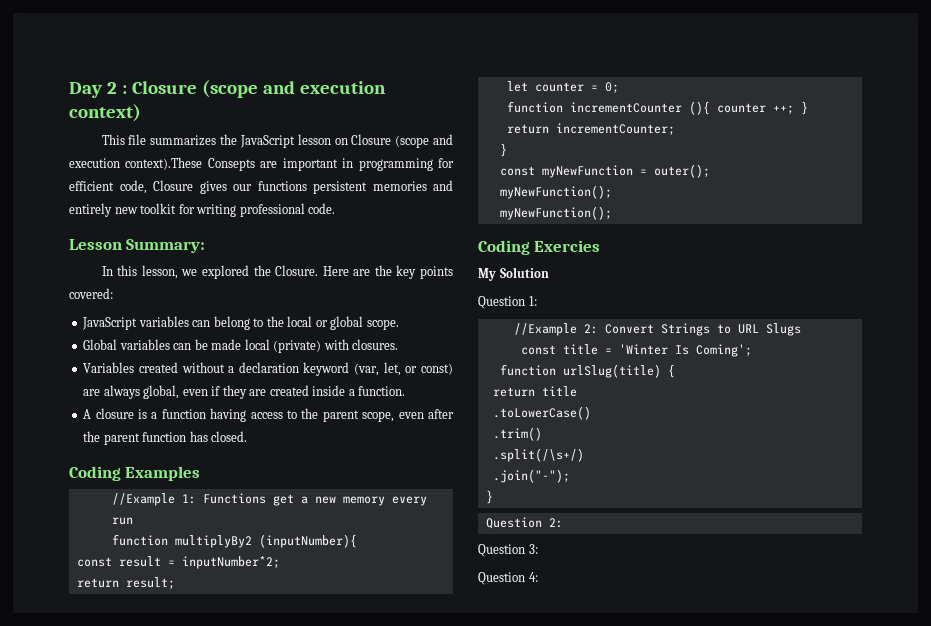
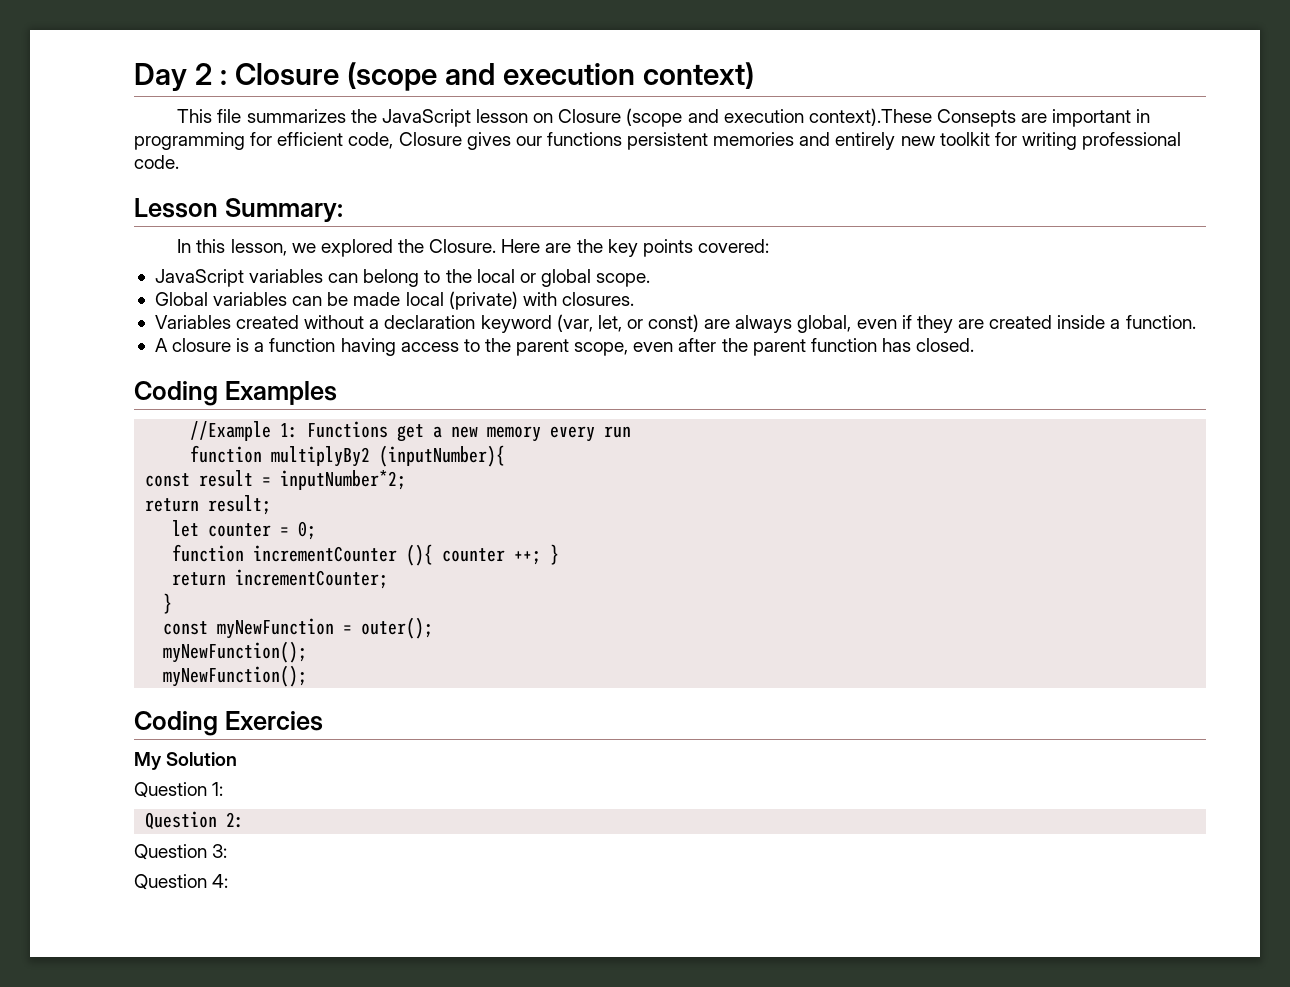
- //Example 2: Convert Strings to URL Slugs
- const title = 'Winter Is Coming';
- function urlSlug(title) {
- return title
- .toLowerCase()
- .trim()
- .split(/\s+/)
- .join("-");
- }

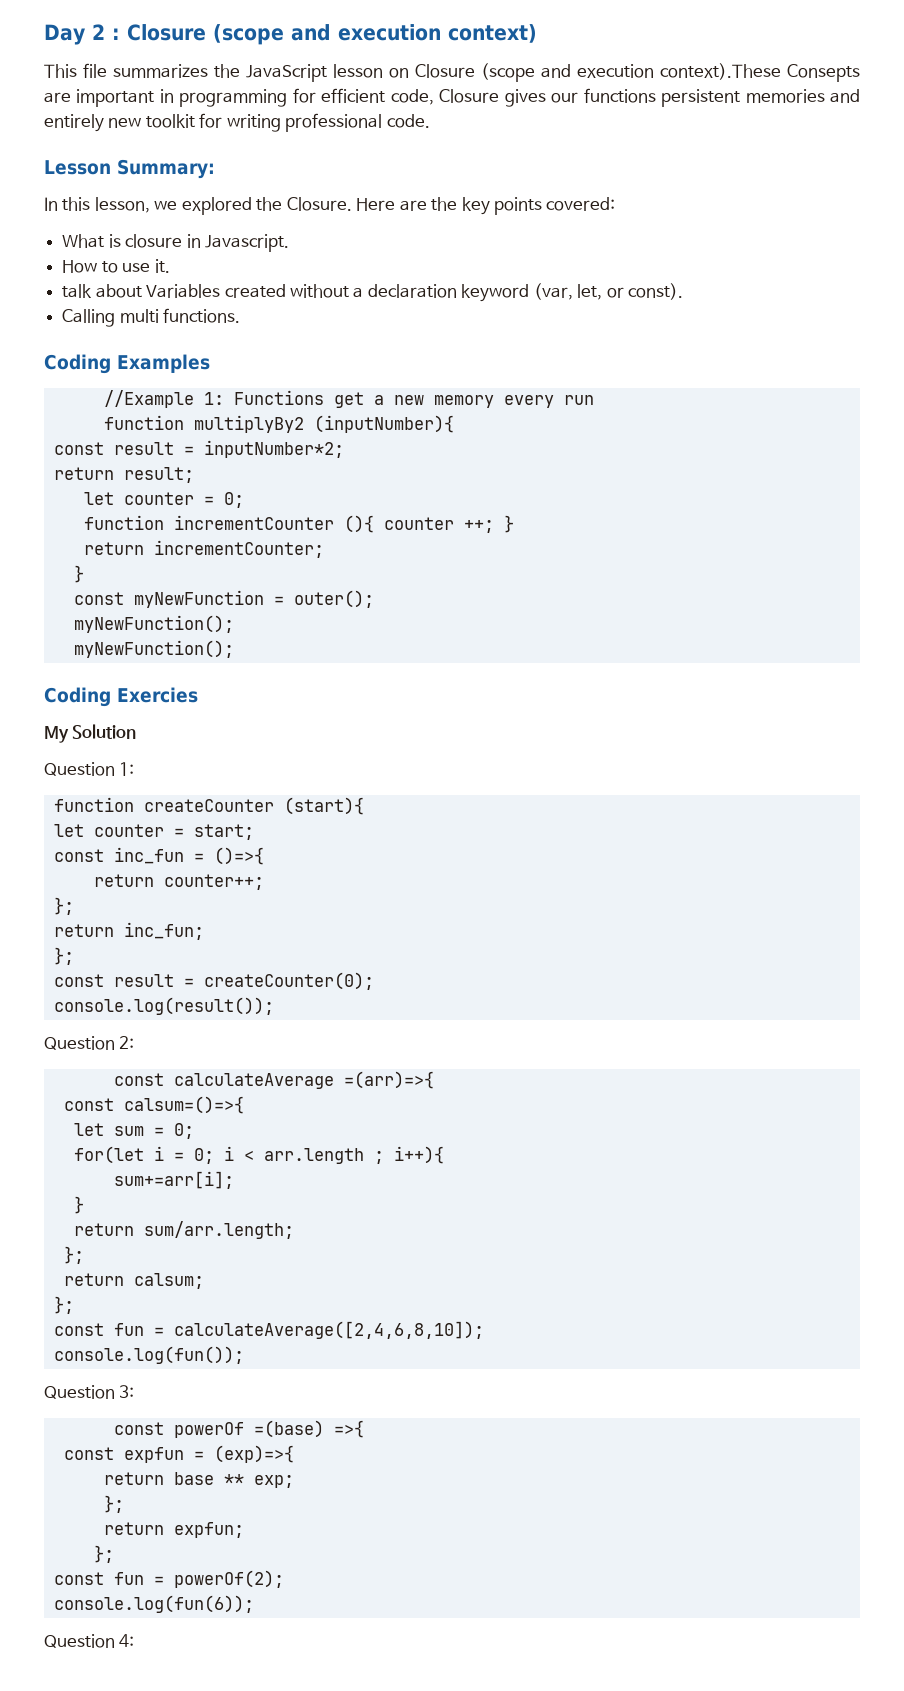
- JavaScript variables can belong to the local or global scope.
- Global variables can be made local (private) with closures.
- Variables created without a declaration keyword (var, let, or const) are always global, even if they are created inside a function.
- A closure is a function having access to the parent scope, even after the parent function has closed.
+ What is closure in Javascript.
+ How to use it.
+ talk about Variables created without a declaration keyword (var, let, or const).
+ Calling multi functions.
+ function createCounter (start){
+ let counter = start;
+ const inc_fun = ()=>{
+ return counter++;
+ };
+ return inc_fun;
+ };
+ const result = createCounter(0);
+ console.log(result());
  Question 2:
+ const calculateAverage =(arr)=>{
+ const calsum=()=>{
+ let sum = 0;
+ for(let i = 0; i < arr.length ; i++){
+ sum+=arr[i];
+ }
+ return sum/arr.length;
+ };
+ return calsum;
+ };
+ const fun = calculateAverage([2,4,6,8,10]);
+ console.log(fun());
  Question 3:
+ const powerOf =(base) =>{
+ const expfun = (exp)=>{
+ return base ** exp;
+ };
+ return expfun;
+ };
+ const fun = powerOf(2);
+ console.log(fun(6));

